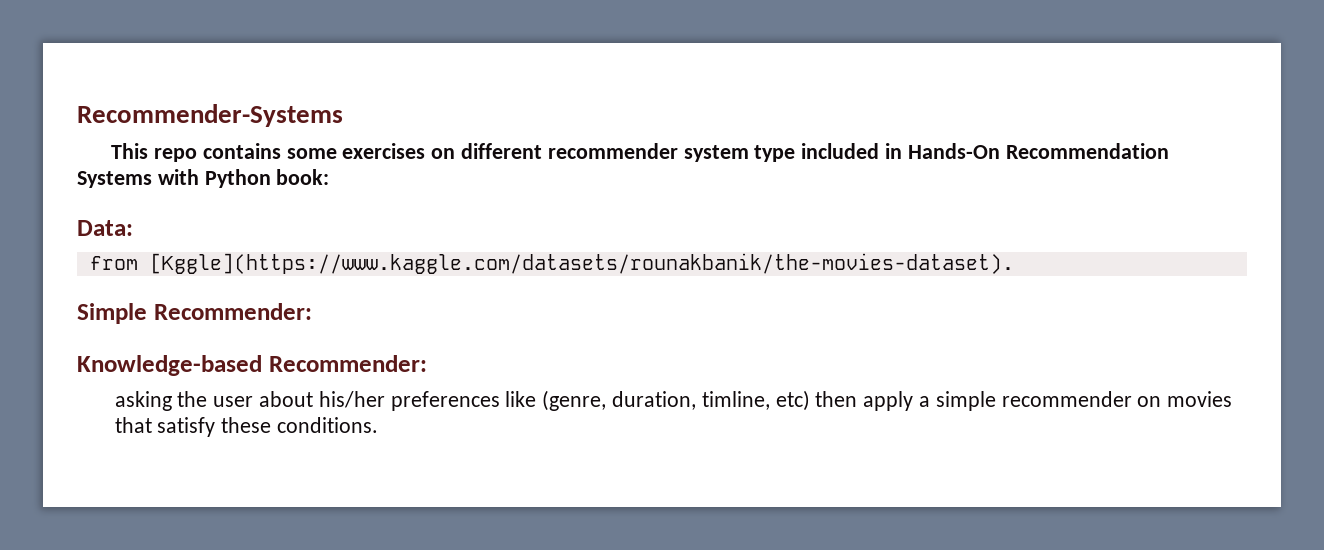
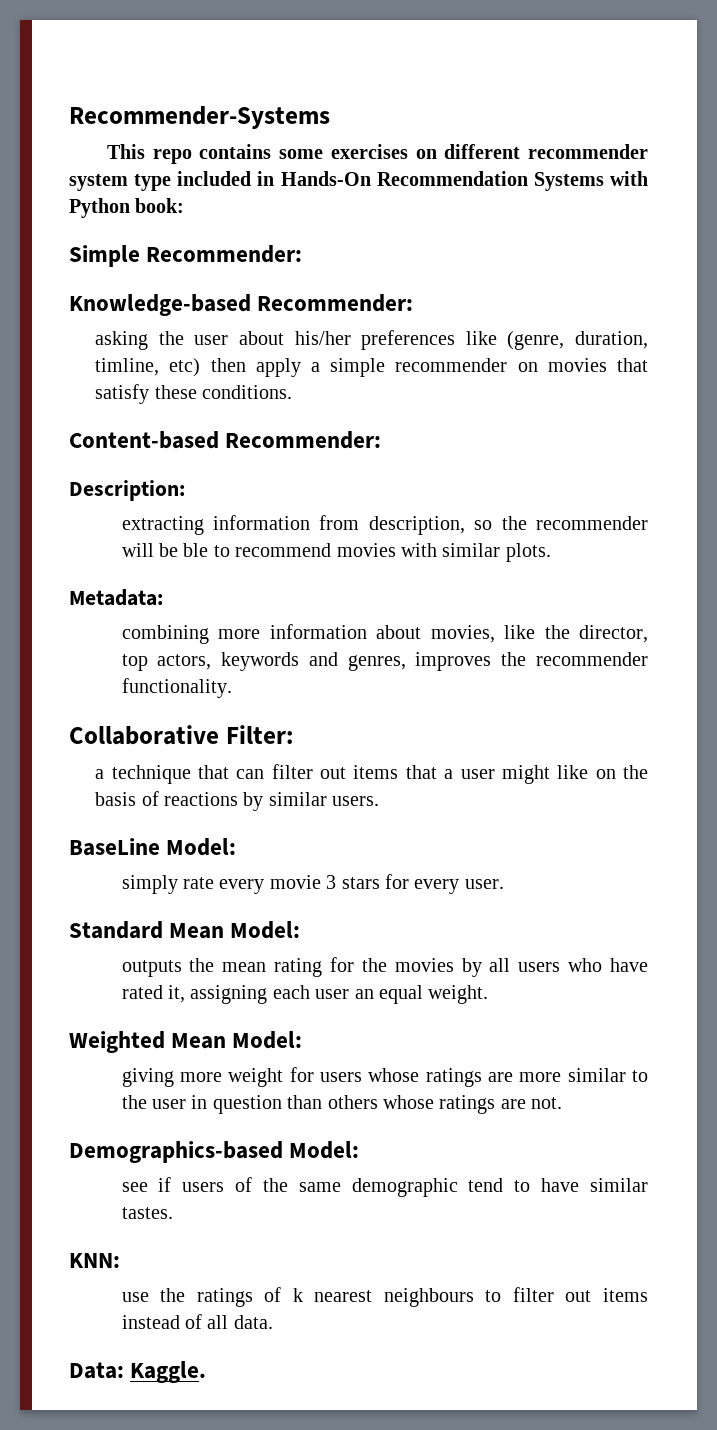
- Data:
- from [Kggle](https://www.kaggle.com/datasets/rounakbanik/the-movies-dataset).
+ Content-based Recommender:
+ Description:
+ extracting information from description, so the recommender will be ble to recommend movies with similar plots.
+ Metadata:
+ combining more information about movies, like the director, top actors, keywords and genres, improves the recommender functionality.
+ Collaborative Filter:
+ a technique that can filter out items that a user might like on the basis of reactions by similar users.
+ BaseLine Model:
+ simply rate every movie 3 stars for every user.
+ Standard Mean Model:
+ outputs the mean rating for the movies by all users who have rated it, assigning each user an equal weight.
+ Weighted Mean Model:
+ giving more weight for users whose ratings are more similar to the user in question than others whose ratings are not.
+ Demographics-based Model:
+ see if users of the same demographic tend to have similar tastes.
+ KNN:
+ use the ratings of k nearest neighbours to filter out items instead of all data.
+ Data: Kaggle.

